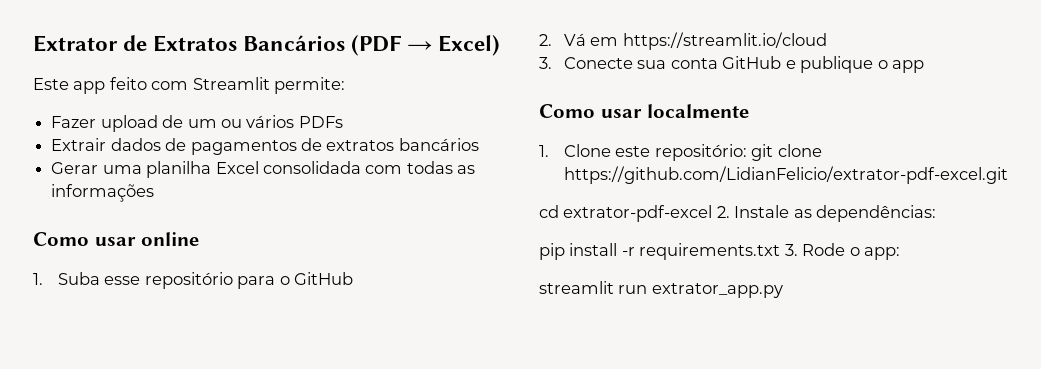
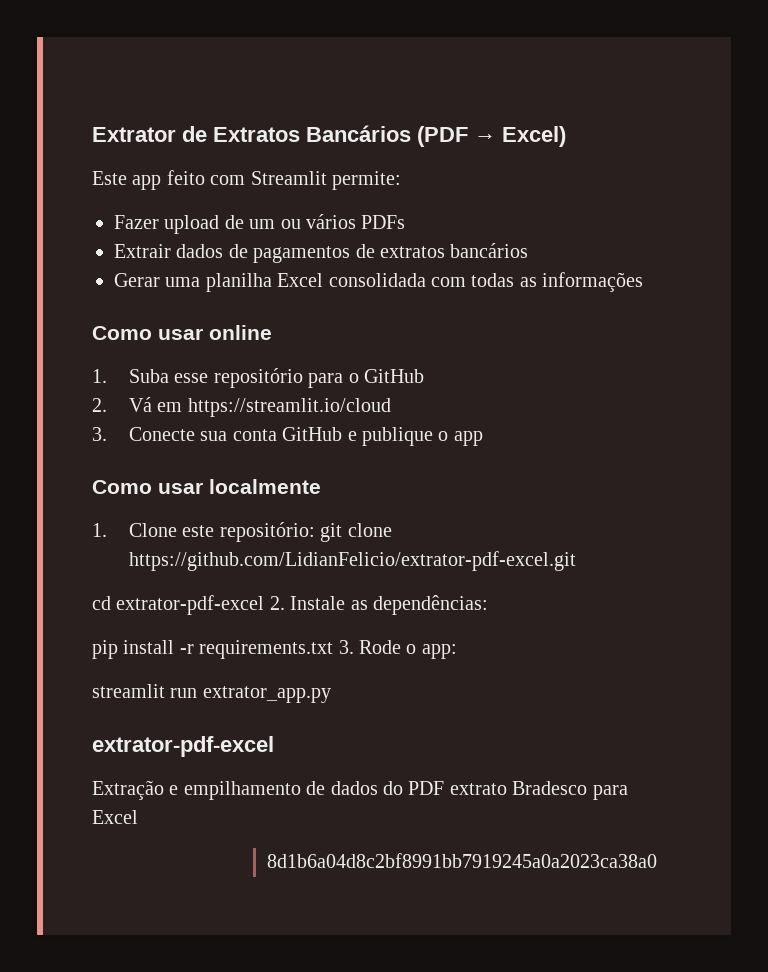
  streamlit run extrator_app.py
+ extrator-pdf-excel
+ Extração e empilhamento de dados do PDF extrato Bradesco para Excel
+ 8d1b6a04d8c2bf8991bb7919245a0a2023ca38a0

